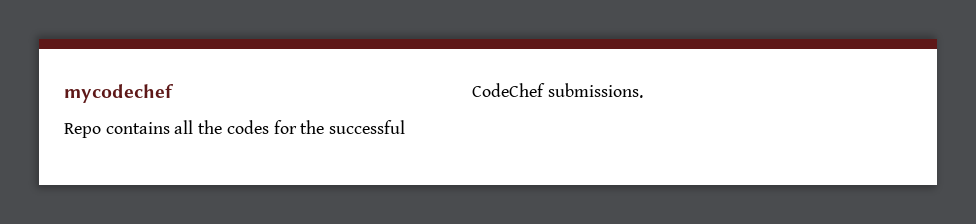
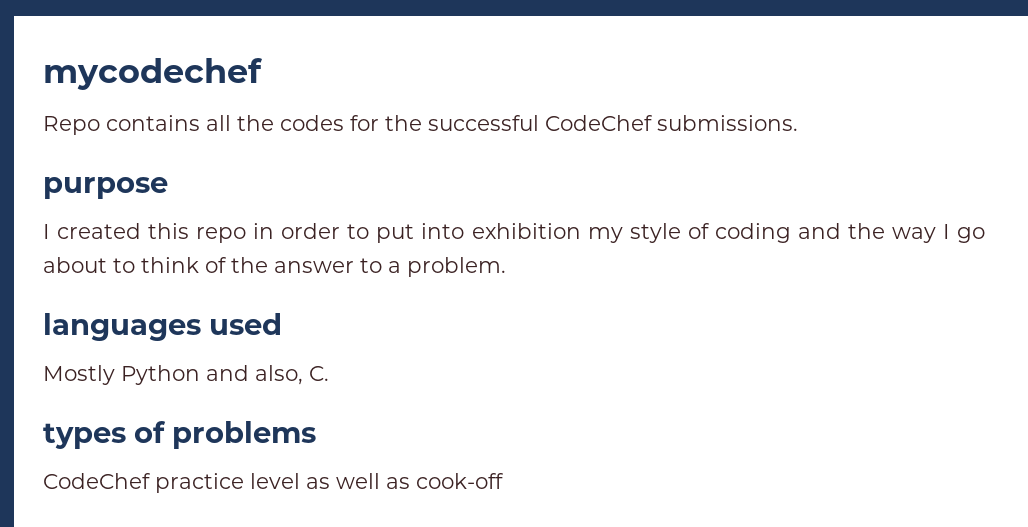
+ purpose
+ I created this repo in order to put into exhibition my style of coding and the way I go about to think of the answer to a problem.
+ languages used
+ Mostly Python and also, C.
+ types of problems
+ CodeChef practice level as well as cook-off

